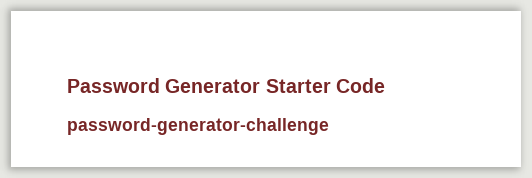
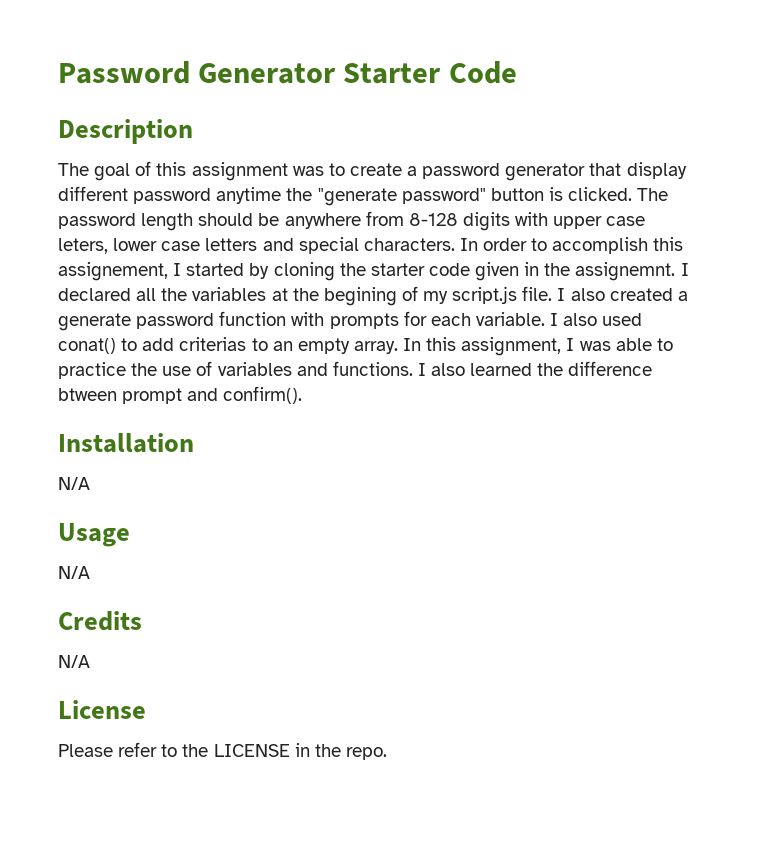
- password-generator-challenge
+ Description
+ The goal of this assignment was to create a password generator that display different password anytime the "generate password" button is clicked. The password length should be anywhere from 8-128 digits with upper case leters, lower case letters and special characters. In order to accomplish this assignement, I started by cloning the starter code given in the assignemnt. I declared all the variables at the begining of my script.js file. I also created a generate password function with prompts for each variable. I also used conat() to add criterias to an empty array. In this assignment, I was able to practice the use of variables and functions. I also learned the difference btween prompt and confirm().
+ Installation
+ N/A
+ Usage
+ N/A
+ Credits
+ N/A
+ License
+ Please refer to the LICENSE in the repo.

